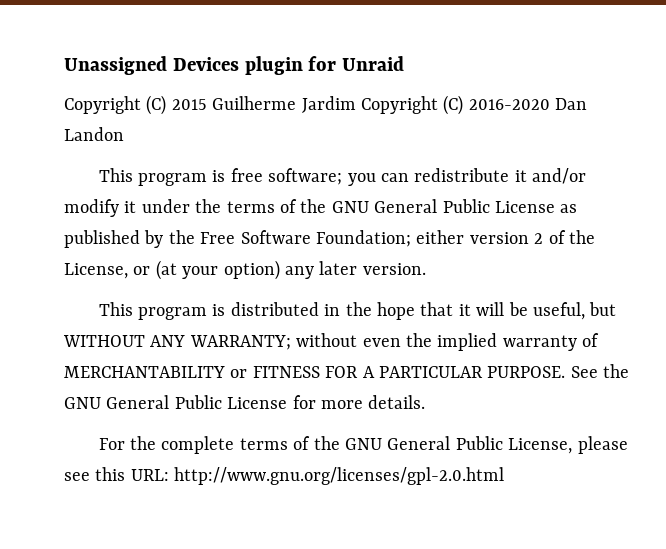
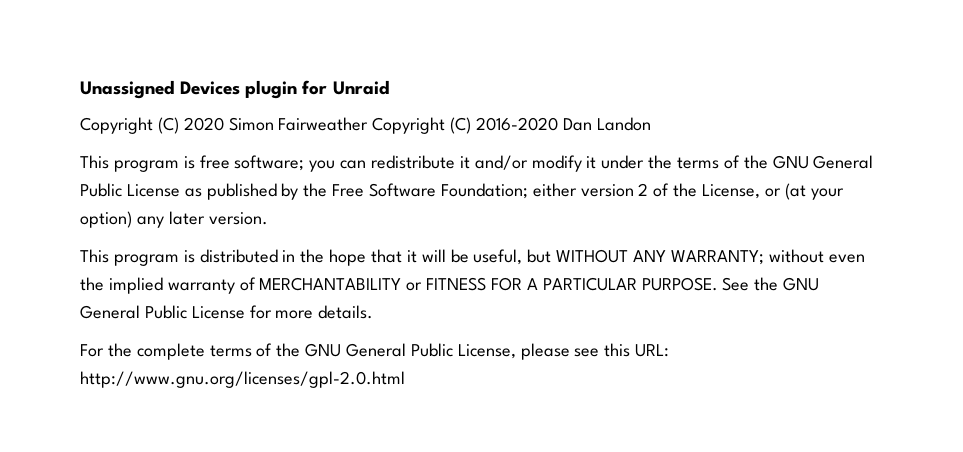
- Copyright (C) 2015 Guilherme Jardim Copyright (C) 2016-2020 Dan Landon
+ Copyright (C) 2020 Simon Fairweather Copyright (C) 2016-2020 Dan Landon

